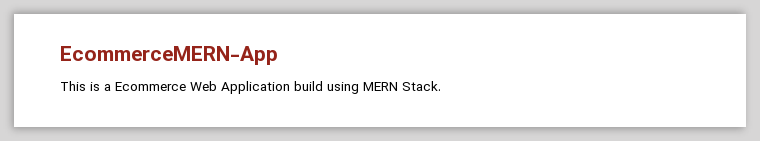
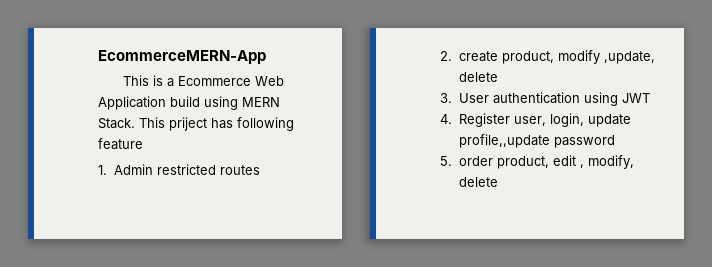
+ This priject has following feature
+ 1. Admin restricted routes
+ 2. create product, modify ,update, delete
+ 3. User authentication using JWT
+ 4. Register user, login, update profile,,update password
+ 5. order product, edit , modify, delete

